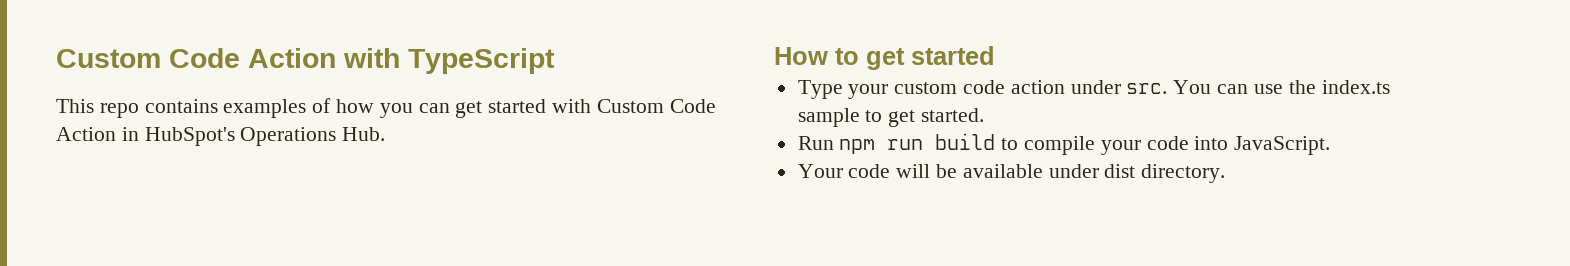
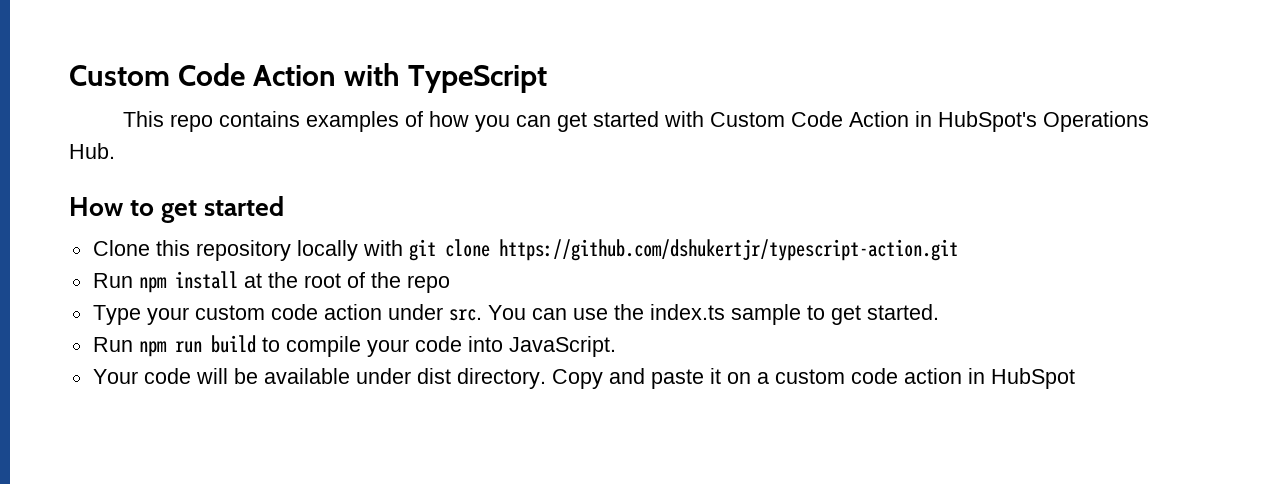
+ Clone this repository locally with git clone https://github.com/dshukertjr/typescript-action.git
+ Run npm install at the root of the repo
+ Copy and paste it on a custom code action in HubSpot

